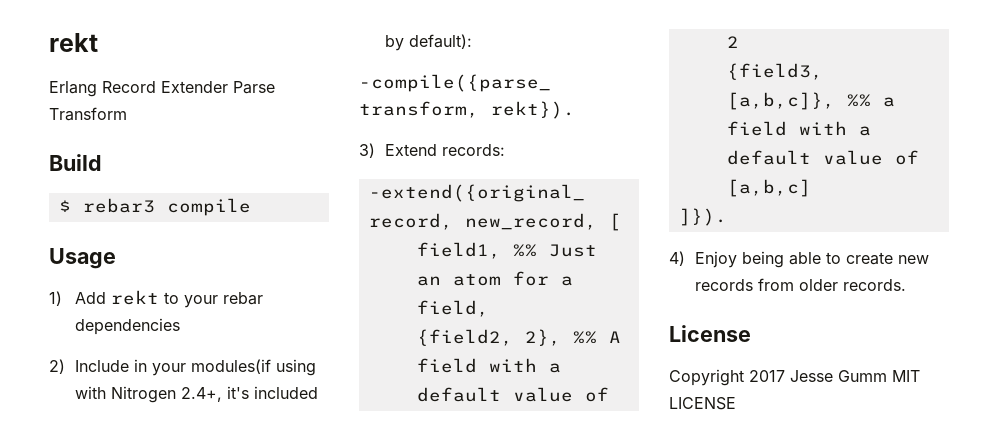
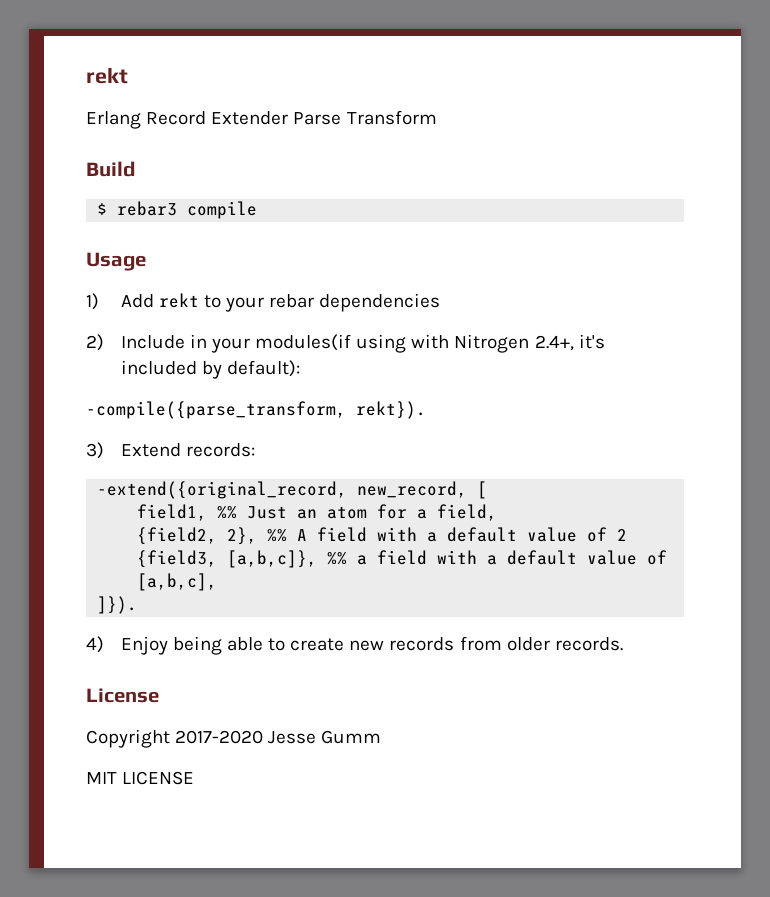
- {field3, [a,b,c]}, %% a field with a default value of [a,b,c]
+ {field3, [a,b,c]}, %% a field with a default value of [a,b,c],
- Copyright 2017 Jesse Gumm MIT LICENSE
+ Copyright 2017-2020 Jesse Gumm
+ MIT LICENSE

